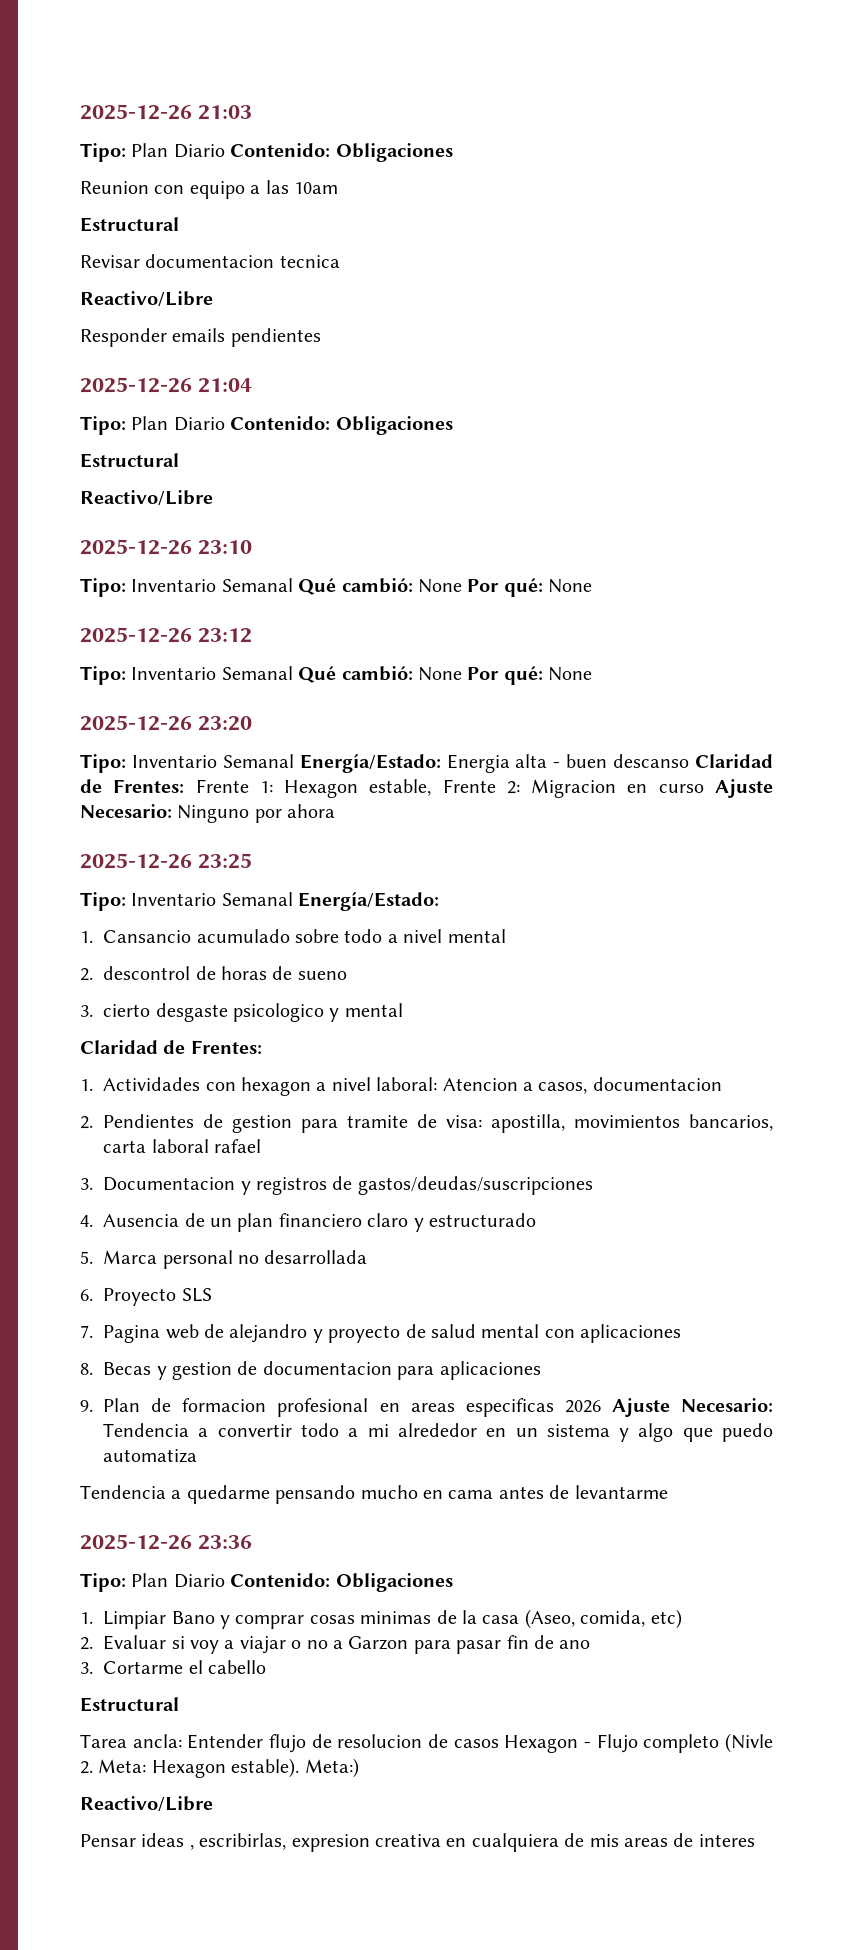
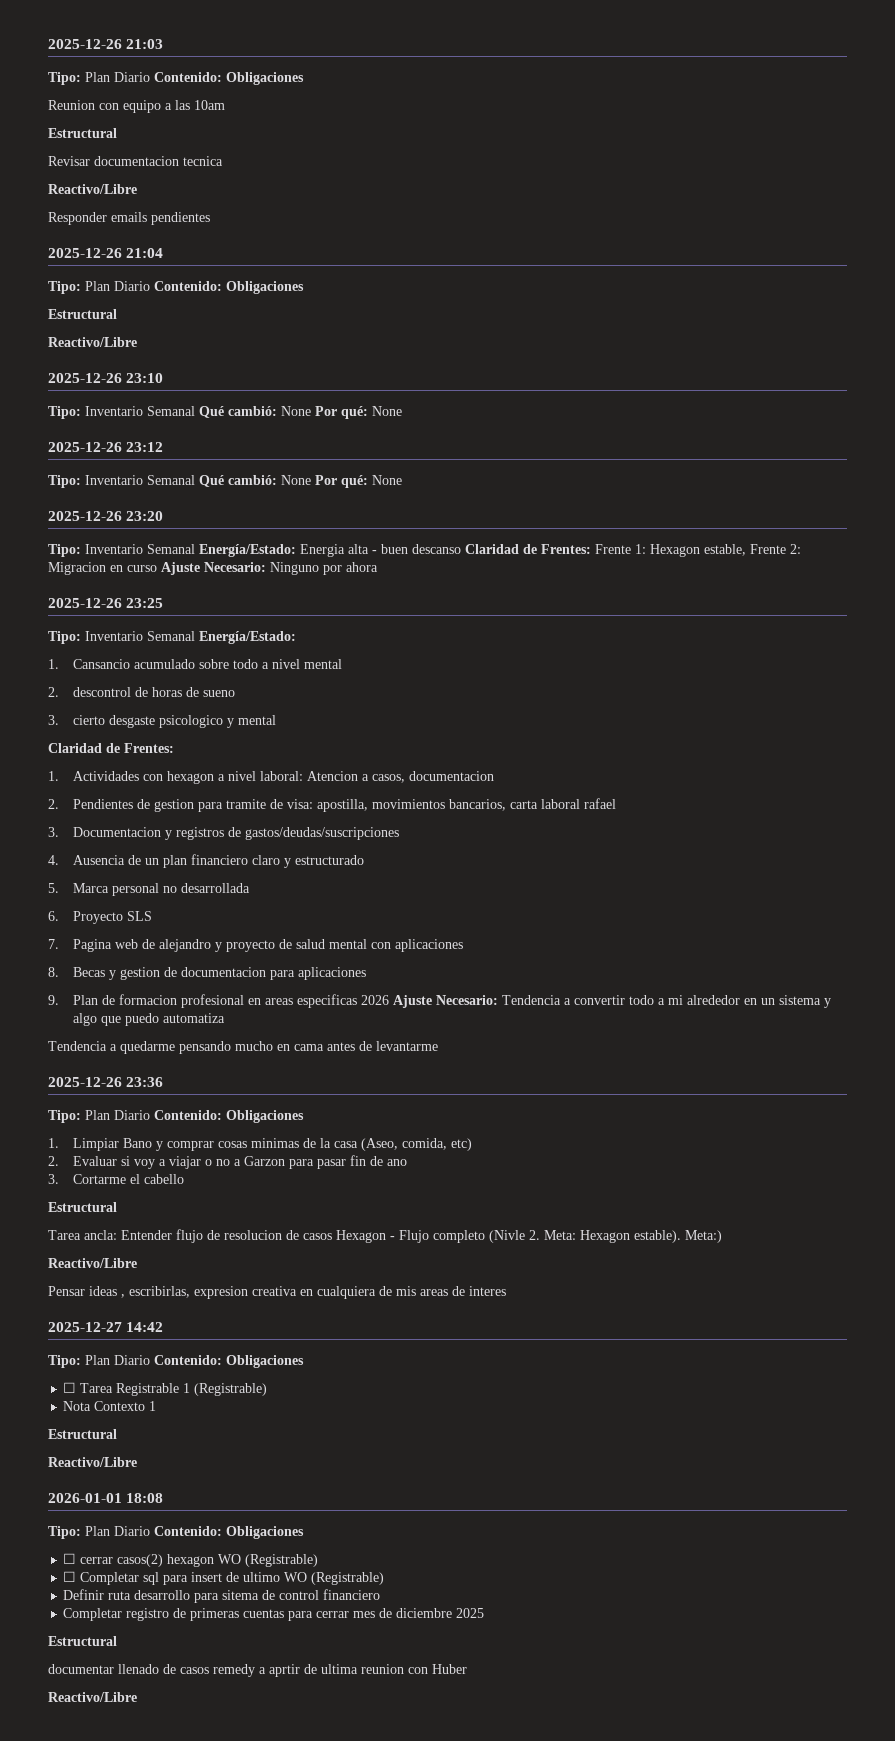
+ 2025-12-27 14:42
+ Tipo: Plan Diario Contenido: Obligaciones
+ ☐ Tarea Registrable 1 (Registrable)
+ Nota Contexto 1
+ Estructural
+ Reactivo/Libre
+ 2026-01-01 18:08
+ Tipo: Plan Diario Contenido: Obligaciones
+ ☐ cerrar casos(2) hexagon WO (Registrable)
+ ☐ Completar sql para insert de ultimo WO (Registrable)
+ Definir ruta desarrollo para sitema de control financiero
+ Completar registro de primeras cuentas para cerrar mes de diciembre 2025
+ Estructural
+ documentar llenado de casos remedy a aprtir de ultima reunion con Huber
+ Reactivo/Libre

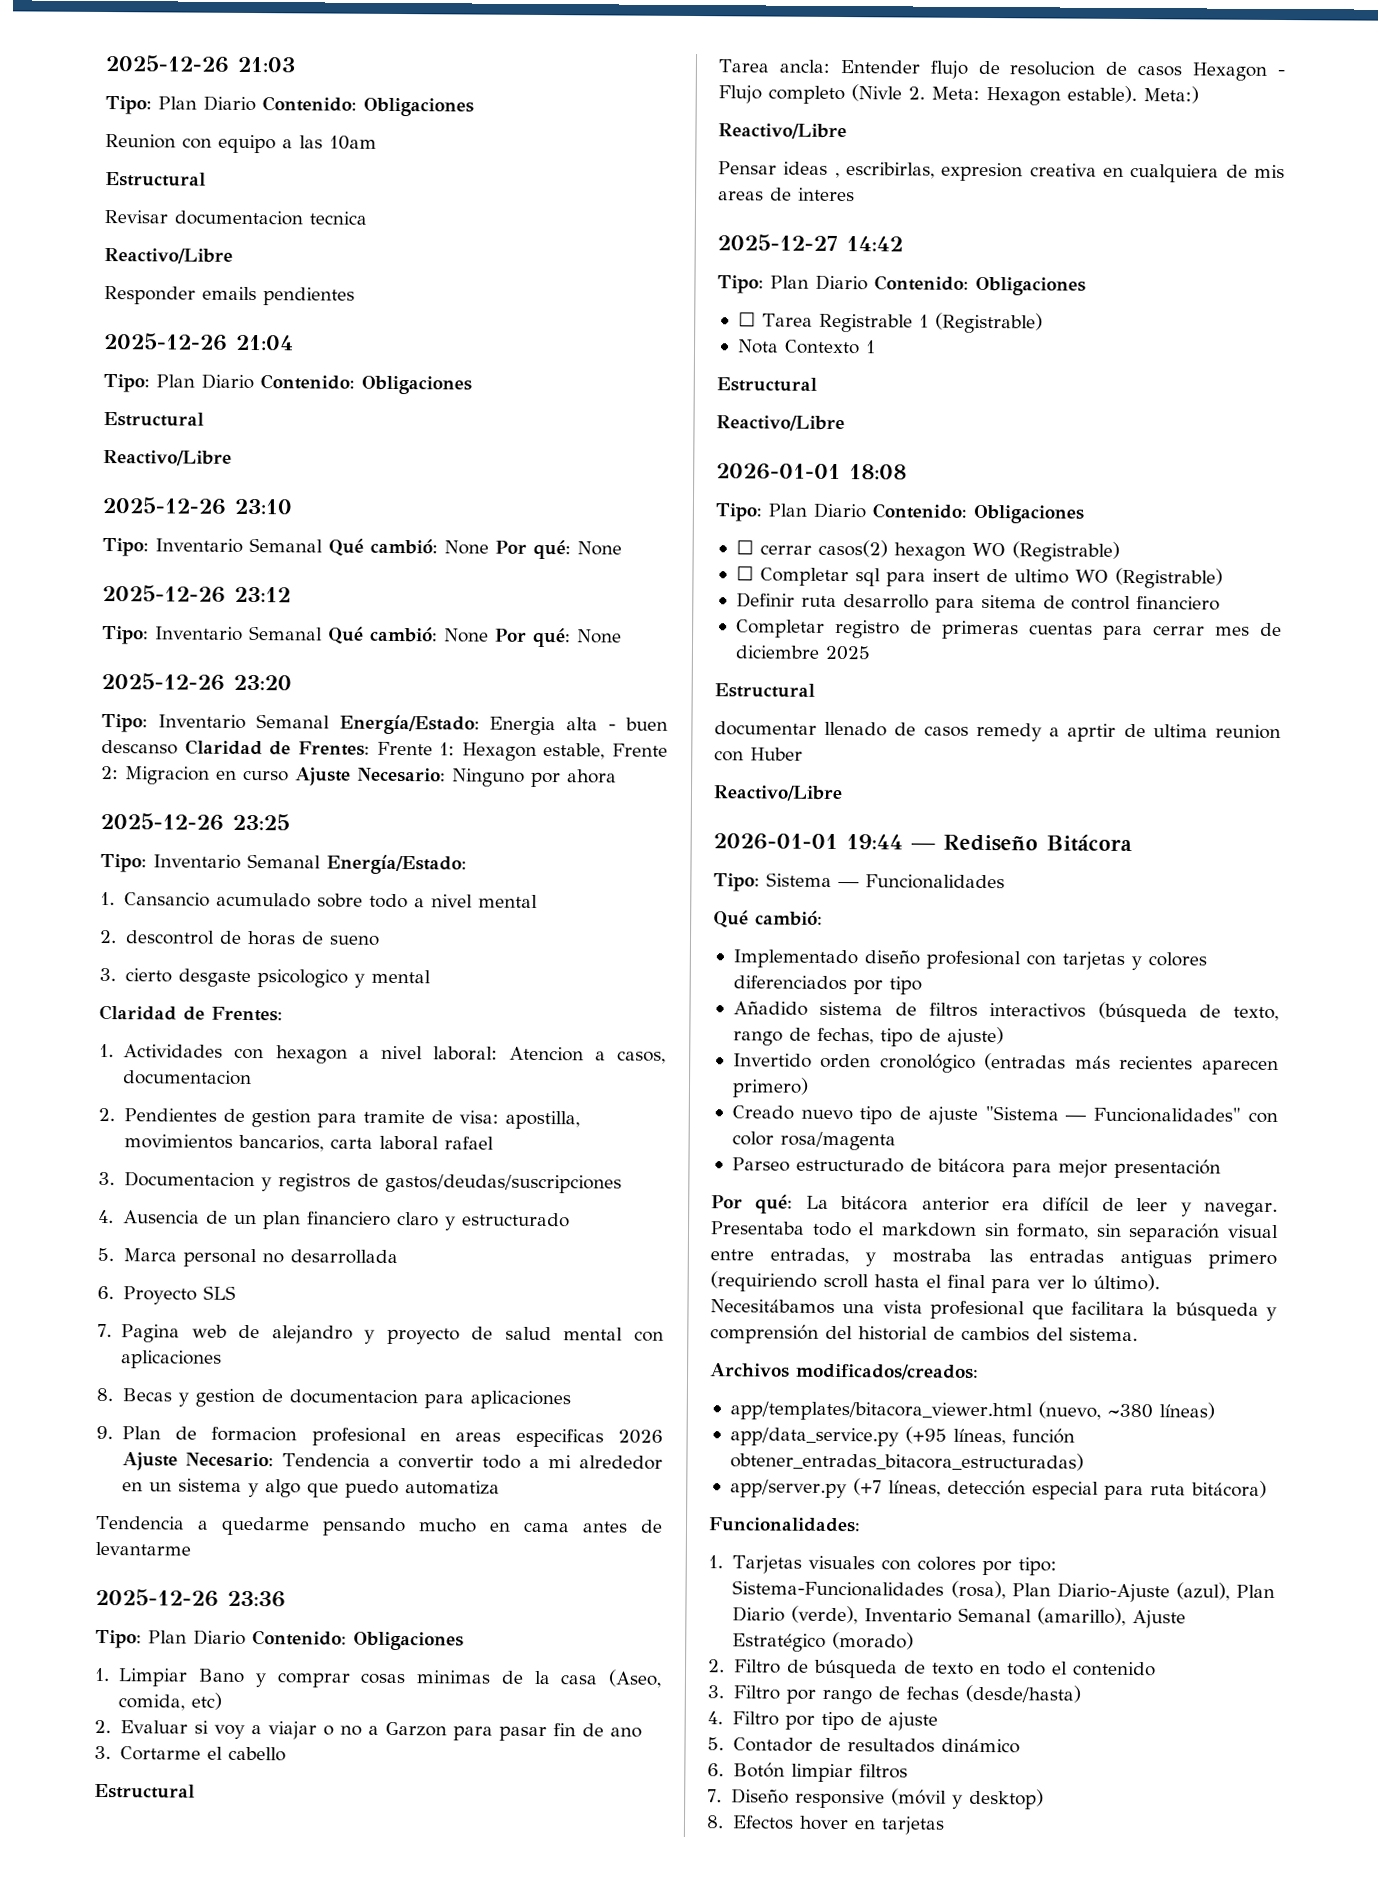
+ 2026-01-01 19:44 — Rediseño Bitácora
+ Tipo: Sistema — Funcionalidades
+ Qué cambió:
+ Implementado diseño profesional con tarjetas y colores diferenciados por tipo
+ Añadido sistema de filtros interactivos (búsqueda de texto, rango de fechas, tipo de ajuste)
+ Invertido orden cronológico (entradas más recientes aparecen primero)
+ Creado nuevo tipo de ajuste "Sistema — Funcionalidades" con color rosa/magenta
+ Parseo estructurado de bitácora para mejor presentación
+ Por qué: La bitácora anterior era difícil de leer y navegar. Presentaba todo el markdown sin formato, sin separación visual entre entradas, y mostraba las entradas antiguas primero (requiriendo scroll hasta el final para ver lo último). Necesitábamos una vista profesional que facilitara la búsqueda y comprensión del historial de cambios del sistema.
+ Archivos modificados/creados:
+ app/templates/bitacora_viewer.html (nuevo, ~380 líneas)
+ app/data_service.py (+95 líneas, función obtener_entradas_bitacora_estructuradas)
+ app/server.py (+7 líneas, detección especial para ruta bitácora)
+ Funcionalidades:
+ 1. Tarjetas visuales con colores por tipo: Sistema-Funcionalidades (rosa), Plan Diario-Ajuste (azul), Plan Diario (verde), Inventario Semanal (amarillo), Ajuste Estratégico (morado)
+ 2. Filtro de búsqueda de texto en todo el contenido
+ 3. Filtro por rango de fechas (desde/hasta)
+ 4. Filtro por tipo de ajuste
+ 5. Contador de resultados dinámico
+ 6. Botón limpiar filtros
+ 7. Diseño responsive (móvil y desktop)
+ 8. Efectos hover en tarjetas

